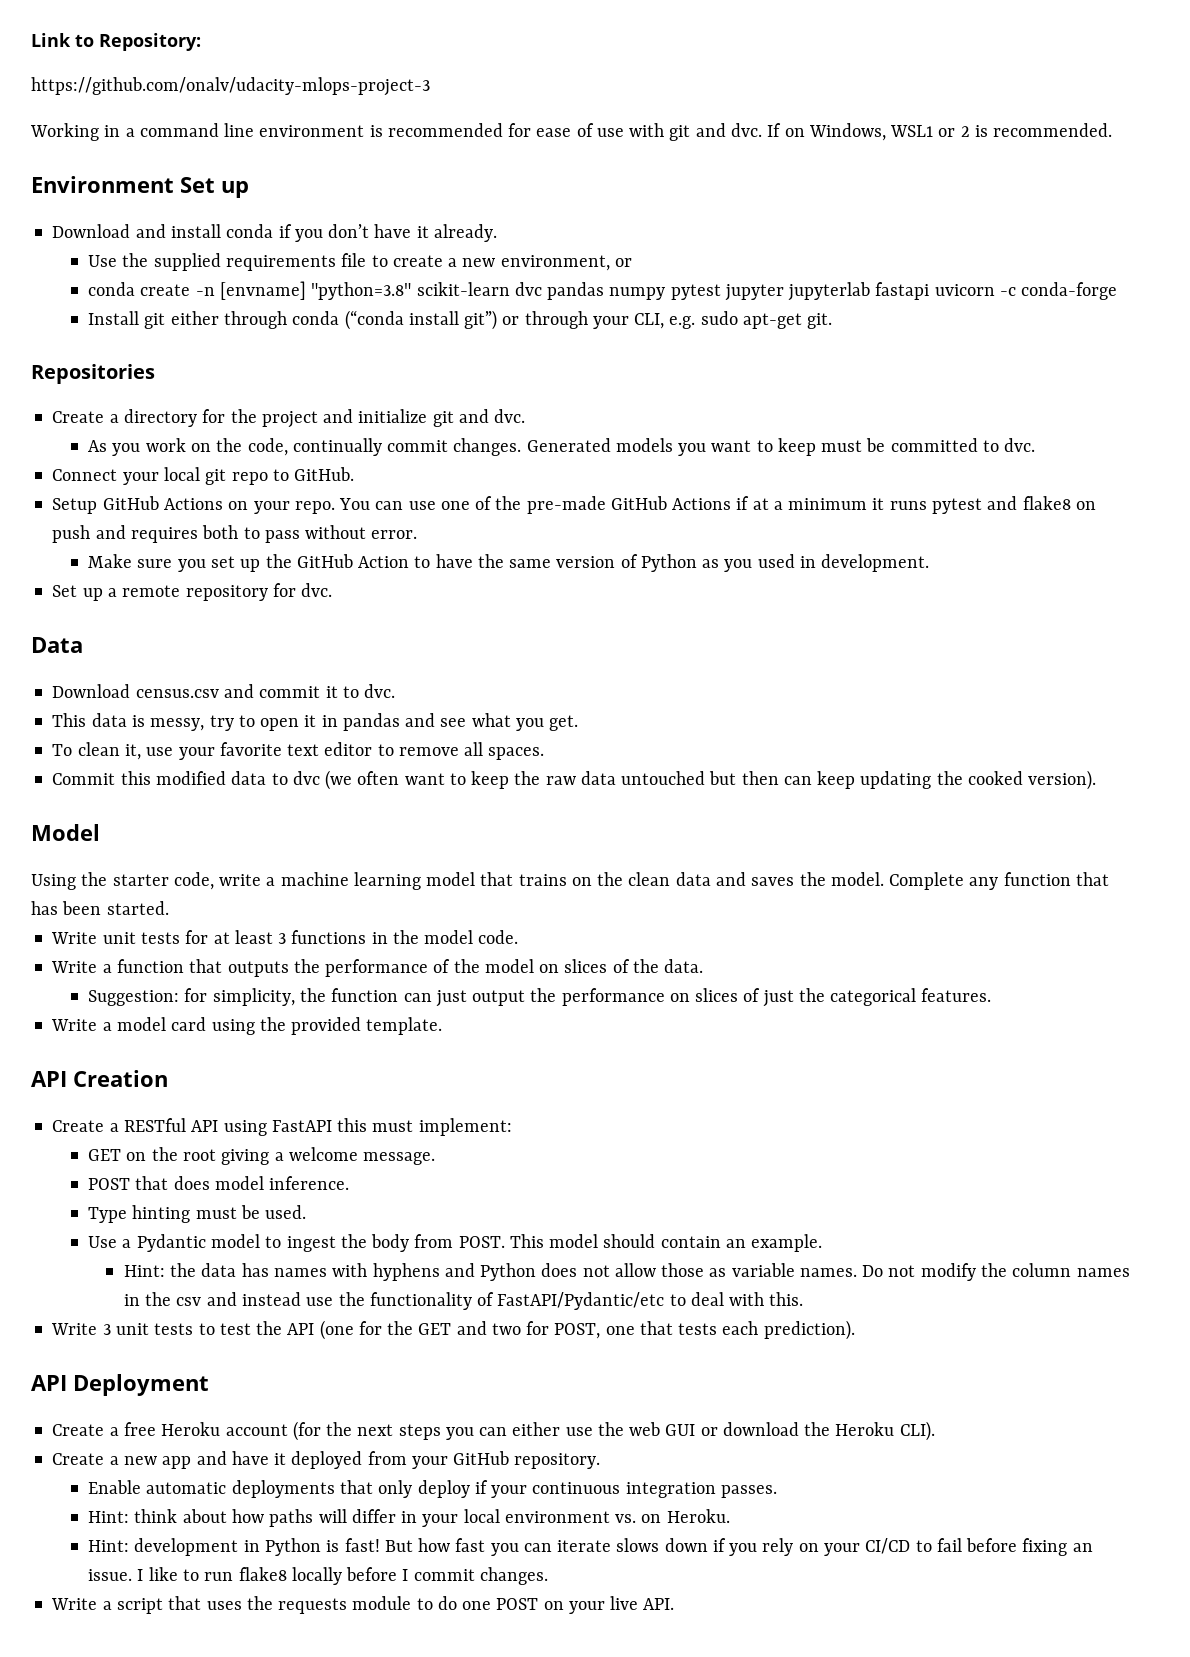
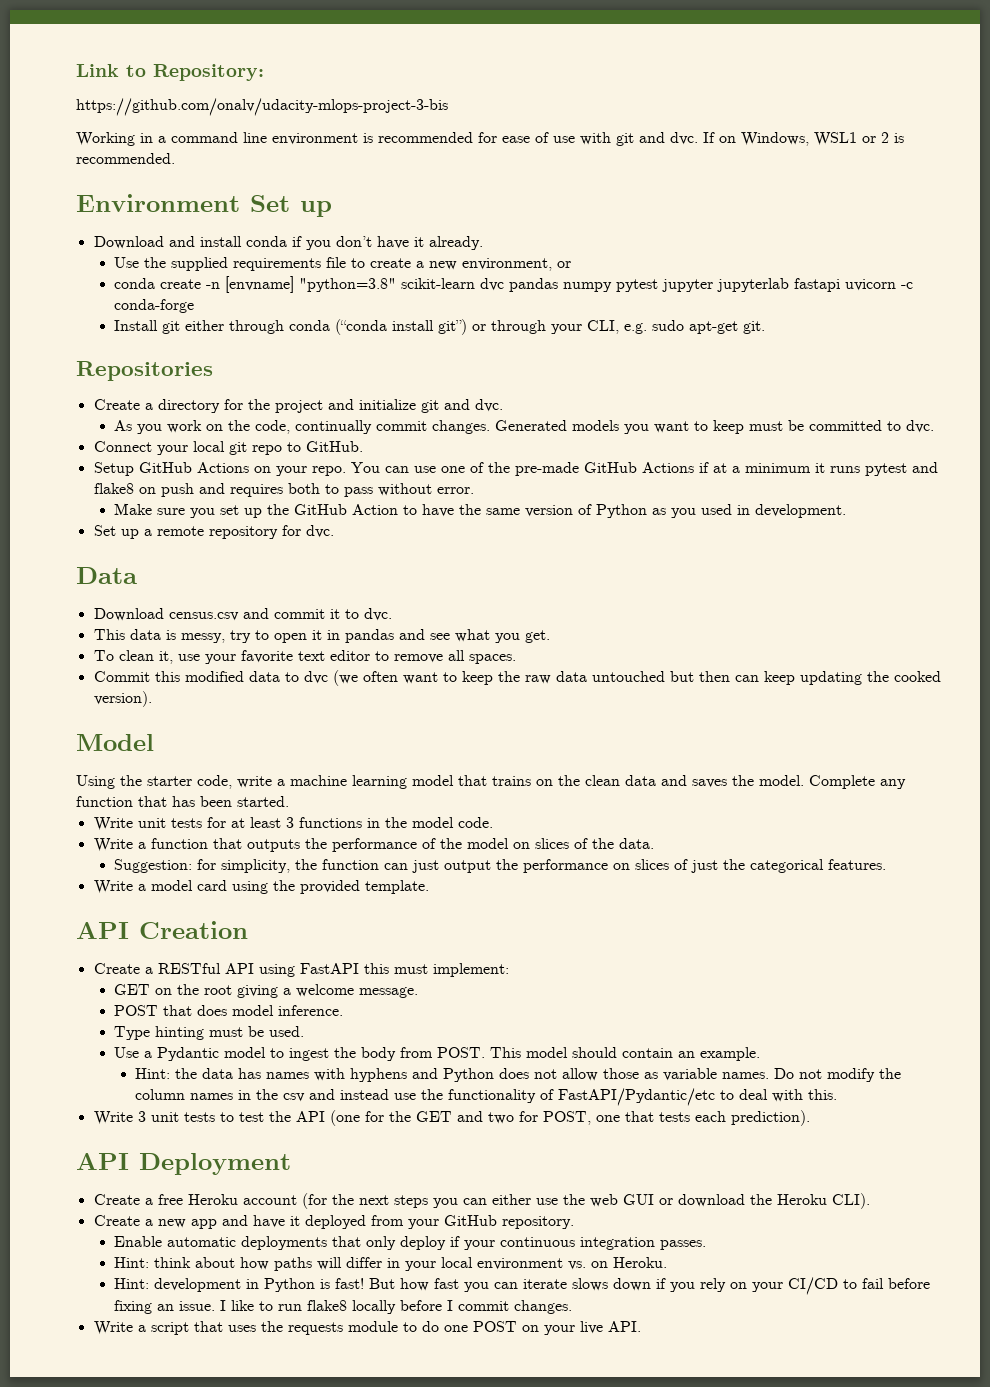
- https://github.com/onalv/udacity-mlops-project-3
+ https://github.com/onalv/udacity-mlops-project-3-bis

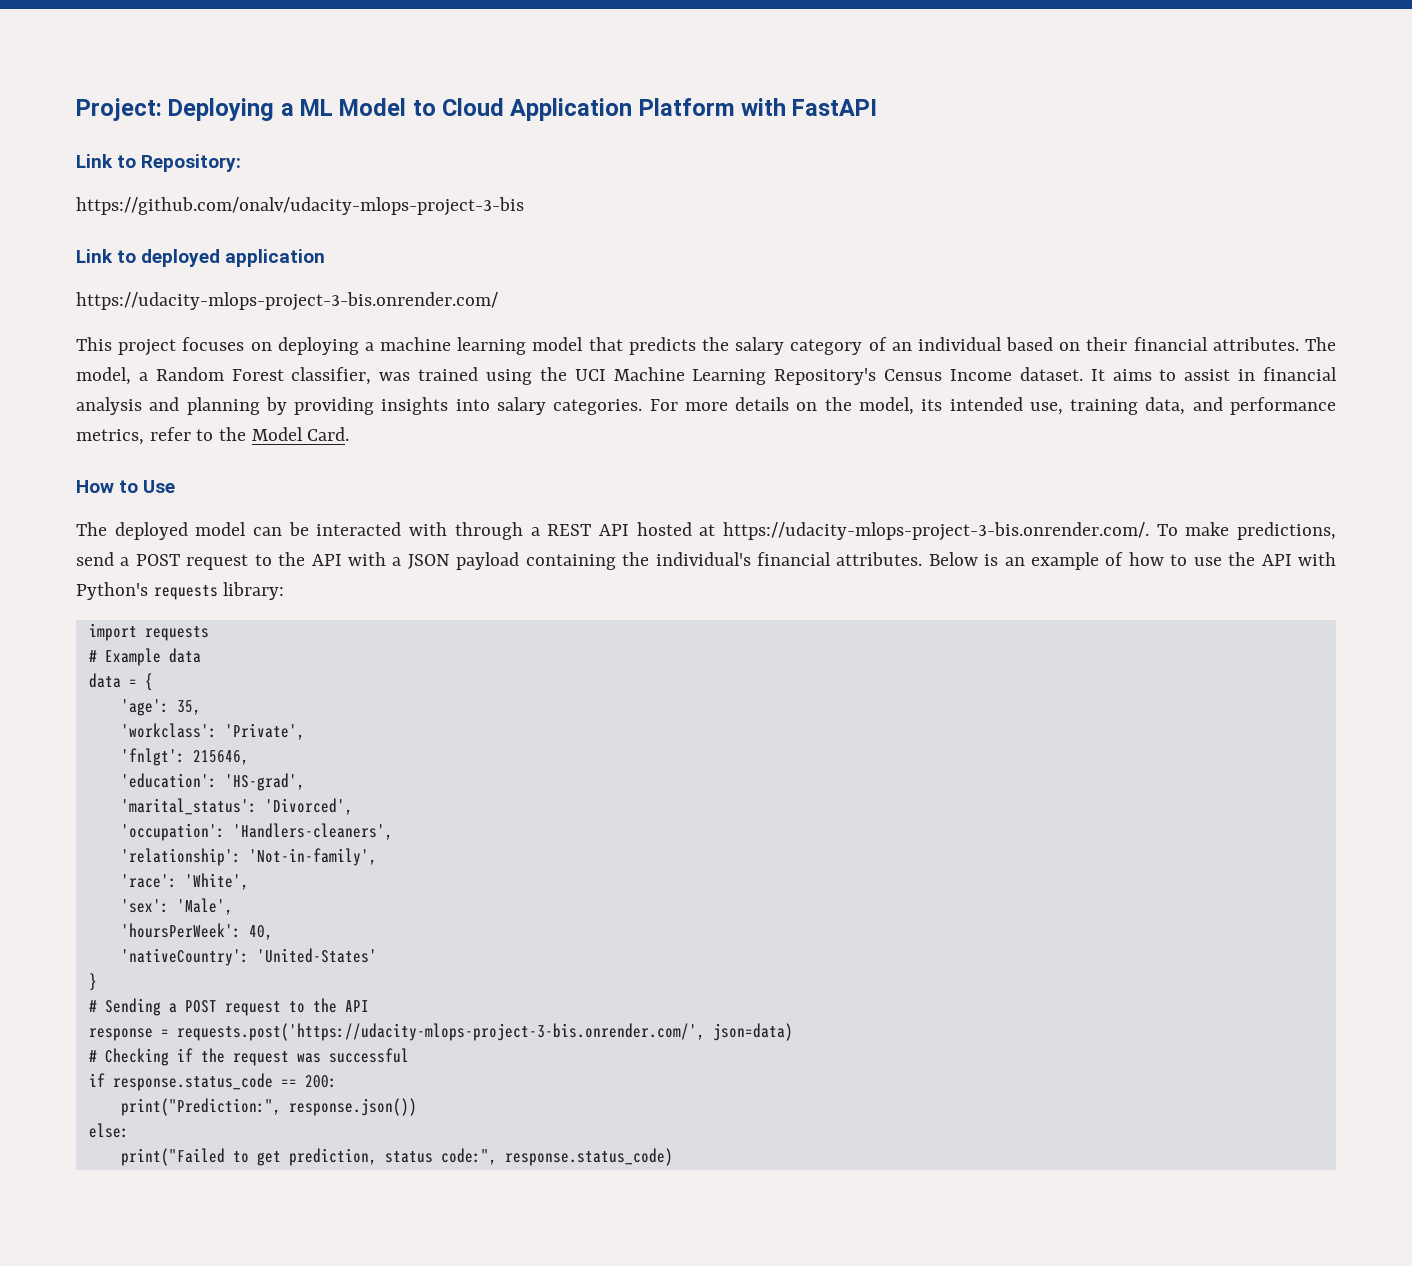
+ Project: Deploying a ML Model to Cloud Application Platform with FastAPI
  Link to Repository:
  https://github.com/onalv/udacity-mlops-project-3-bis
- Working in a command line environment is recommended for ease of use with git and dvc. If on Windows, WSL1 or 2 is recommended.
- Environment Set up
- Download and install conda if you don’t have it already.
- Use the supplied requirements file to create a new environment, or
- conda create -n [envname] "python=3.8" scikit-learn dvc pandas numpy pytest jupyter jupyterlab fastapi uvicorn -c conda-forge
- Install git either through conda (“conda install git”) or through your CLI, e.g. sudo apt-get git.
- Repositories
- Create a directory for the project and initialize git and dvc.
- As you work on the code, continually commit changes. Generated models you want to keep must be committed to dvc.
- Connect your local git repo to GitHub.
- Setup GitHub Actions on your repo. You can use one of the pre-made GitHub Actions if at a minimum it runs pytest and flake8 on push and requires both to pass without error.
- Make sure you set up the GitHub Action to have the same version of Python as you used in development.
- Set up a remote repository for dvc.
- Data
- Download census.csv and commit it to dvc.
- This data is messy, try to open it in pandas and see what you get.
- To clean it, use your favorite text editor to remove all spaces.
- Commit this modified data to dvc (we often want to keep the raw data untouched but then can keep updating the cooked version).
- Model
- Using the starter code, write a machine learning model that trains on the clean data and saves the model. Complete any function that has been started.
- Write unit tests for at least 3 functions in the model code.
- Write a function that outputs the performance of the model on slices of the data.
- Suggestion: for simplicity, the function can just output the performance on slices of just the categorical features.
- Write a model card using the provided template.
- API Creation
- Create a RESTful API using FastAPI this must implement:
- GET on the root giving a welcome message.
- POST that does model inference.
- Type hinting must be used.
- Use a Pydantic model to ingest the body from POST. This model should contain an example.
- Hint: the data has names with hyphens and Python does not allow those as variable names. Do not modify the column names in the csv and instead use the functionality of FastAPI/Pydantic/etc to deal with this.
- Write 3 unit tests to test the API (one for the GET and two for POST, one that tests each prediction).
- API Deployment
- Create a free Heroku account (for the next steps you can either use the web GUI or download the Heroku CLI).
- Create a new app and have it deployed from your GitHub repository.
- Enable automatic deployments that only deploy if your continuous integration passes.
- Hint: think about how paths will differ in your local environment vs. on Heroku.
- Hint: development in Python is fast! But how fast you can iterate slows down if you rely on your CI/CD to fail before fixing an issue. I like to run flake8 locally before I commit changes.
- Write a script that uses the requests module to do one POST on your live API.
+ Link to deployed application
+ https://udacity-mlops-project-3-bis.onrender.com/
+ This project focuses on deploying a machine learning model that predicts the salary category of an individual based on their financial attributes. The model, a Random Forest classifier, was trained using the UCI Machine Learning Repository's Census Income dataset. It aims to assist in financial analysis and planning by providing insights into salary categories. For more details on the model, its intended use, training data, and performance metrics, refer to the Model Card.
+ How to Use
+ The deployed model can be interacted with through a REST API hosted at https://udacity-mlops-project-3-bis.onrender.com/. To make predictions, send a POST request to the API with a JSON payload containing the individual's financial attributes. Below is an example of how to use the API with Python's requests library:
+ import requests
+ # Example data
+ data = {
+ 'age': 35,
+ 'workclass': 'Private',
+ 'fnlgt': 215646,
+ 'education': 'HS-grad',
+ 'marital_status': 'Divorced',
+ 'occupation': 'Handlers-cleaners',
+ 'relationship': 'Not-in-family',
+ 'race': 'White',
+ 'sex': 'Male',
+ 'hoursPerWeek': 40,
+ 'nativeCountry': 'United-States'
+ }
+ # Sending a POST request to the API
+ response = requests.post('https://udacity-mlops-project-3-bis.onrender.com/', json=data)
+ # Checking if the request was successful
+ if response.status_code == 200:
+ print("Prediction:", response.json())
+ else:
+ print("Failed to get prediction, status code:", response.status_code)

